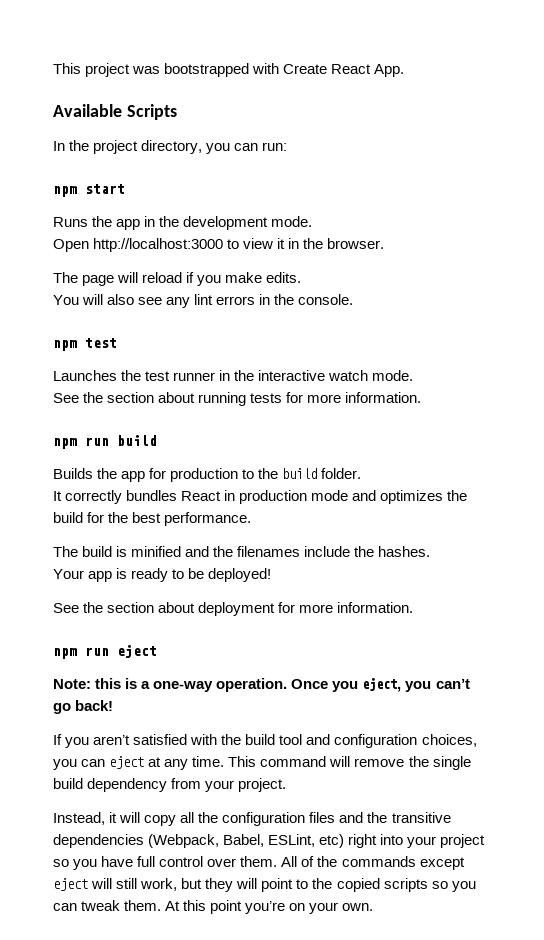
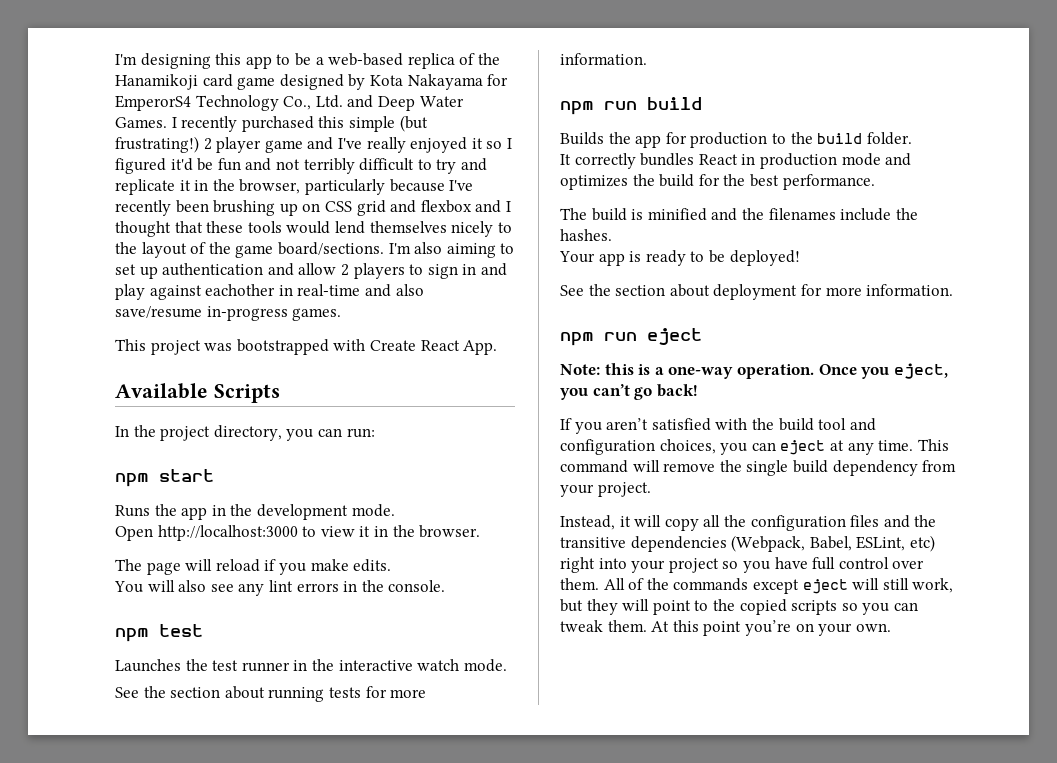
+ I'm designing this app to be a web-based replica of the Hanamikoji card game designed by Kota Nakayama for EmperorS4 Technology Co., Ltd. and Deep Water Games. I recently purchased this simple (but frustrating!) 2 player game and I've really enjoyed it so I figured it'd be fun and not terribly difficult to try and replicate it in the browser, particularly because I've recently been brushing up on CSS grid and flexbox and I thought that these tools would lend themselves nicely to the layout of the game board/sections. I'm also aiming to set up authentication and allow 2 players to sign in and play against eachother in real-time and also save/resume in-progress games.

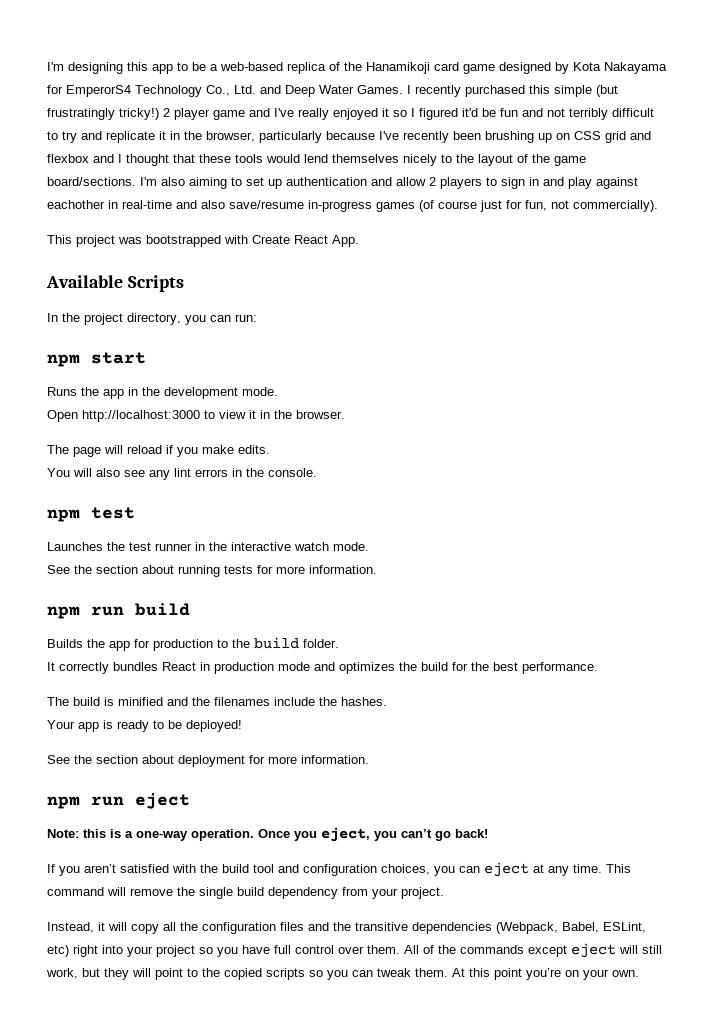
- I recently purchased this simple (but frustrating!)
+ I recently purchased this simple (but frustratingly tricky!)
- I'm also aiming to set up authentication and allow 2 players to sign in and play against eachother in real-time and also save/resume in-progress games.
+ I'm also aiming to set up authentication and allow 2 players to sign in and play against eachother in real-time and also save/resume in-progress games (of course just for fun, not commercially).

